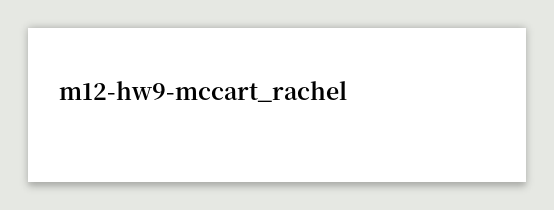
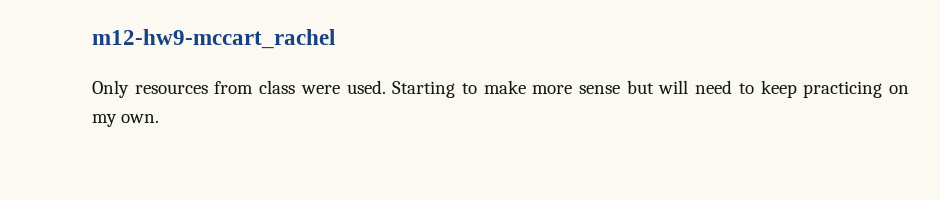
+ Only resources from class were used. Starting to make more sense but will need to keep practicing on my own.

